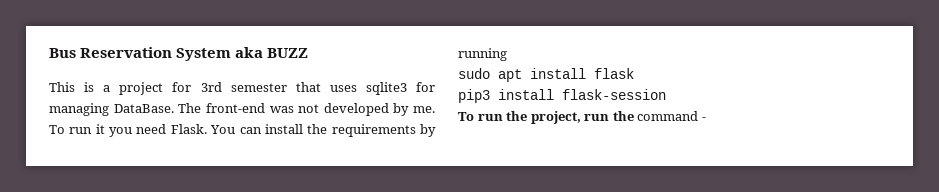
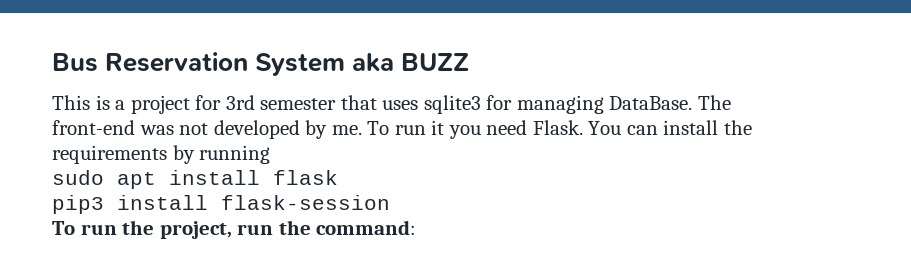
- To run the project, run the command -
+ To run the project, run the command:

